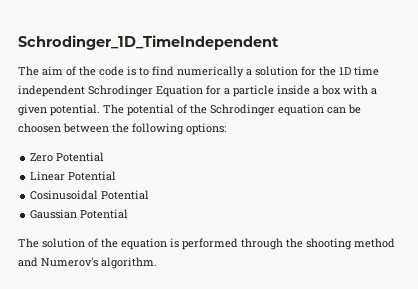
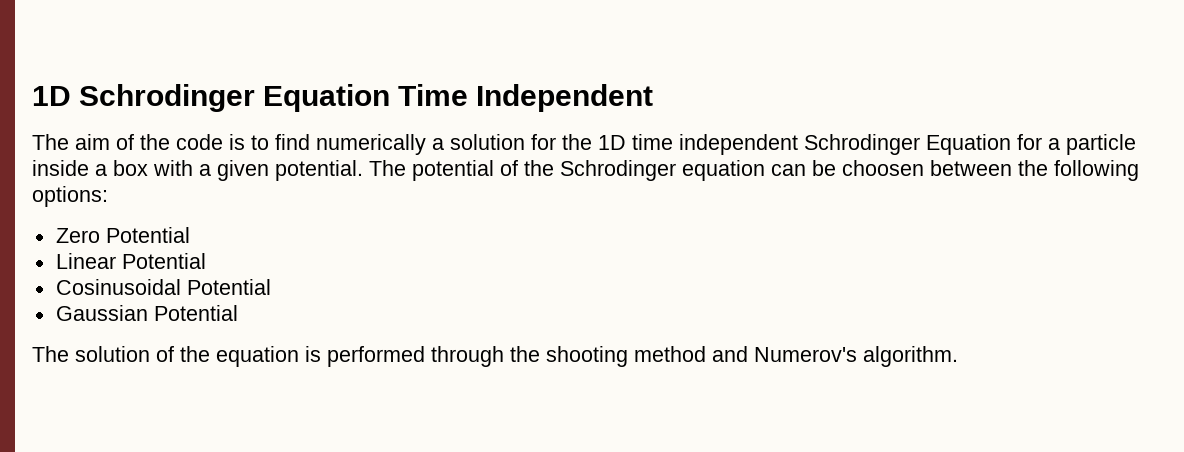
- Schrodinger_1D_TimeIndependent
+ 1D Schrodinger Equation Time Independent

